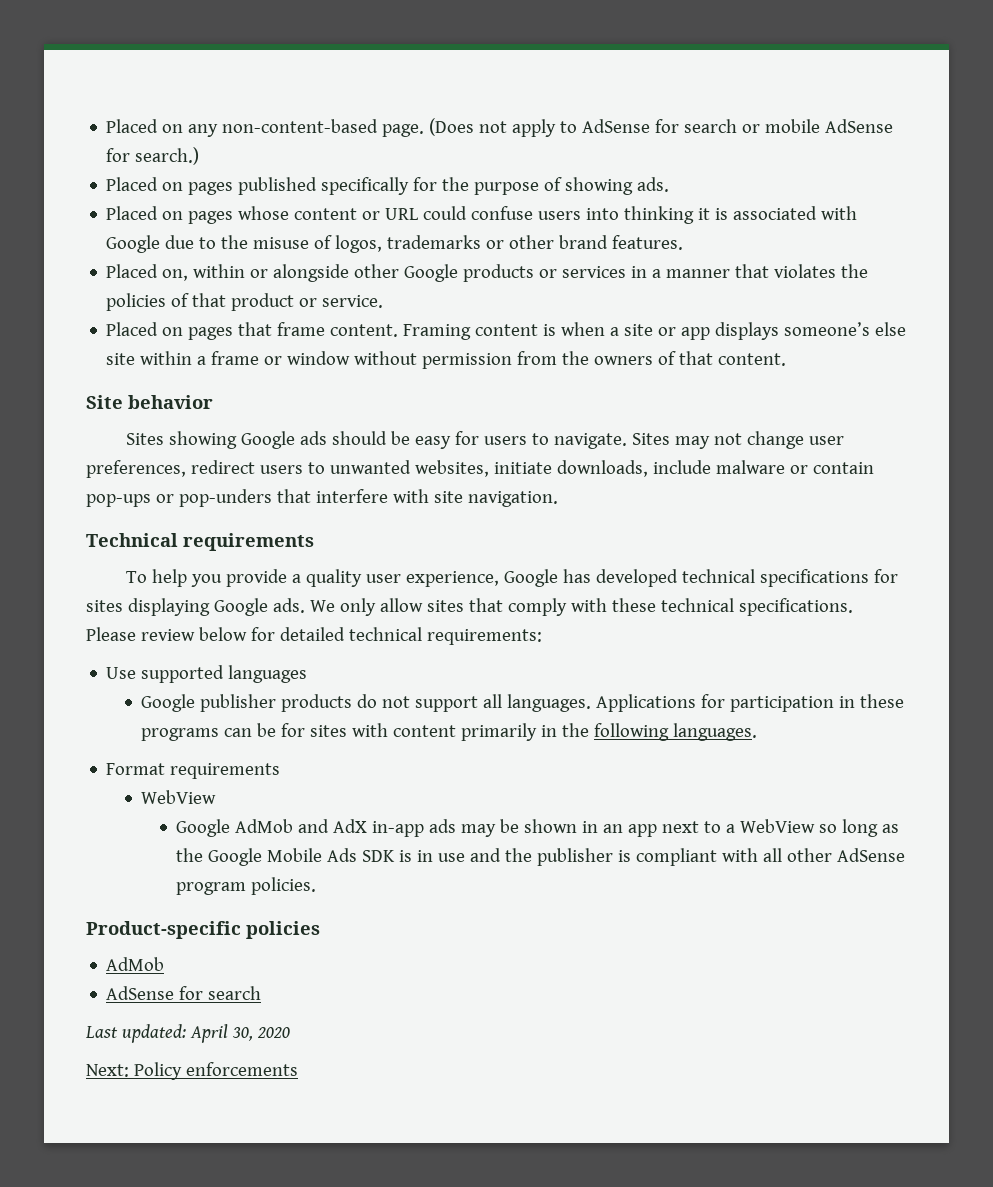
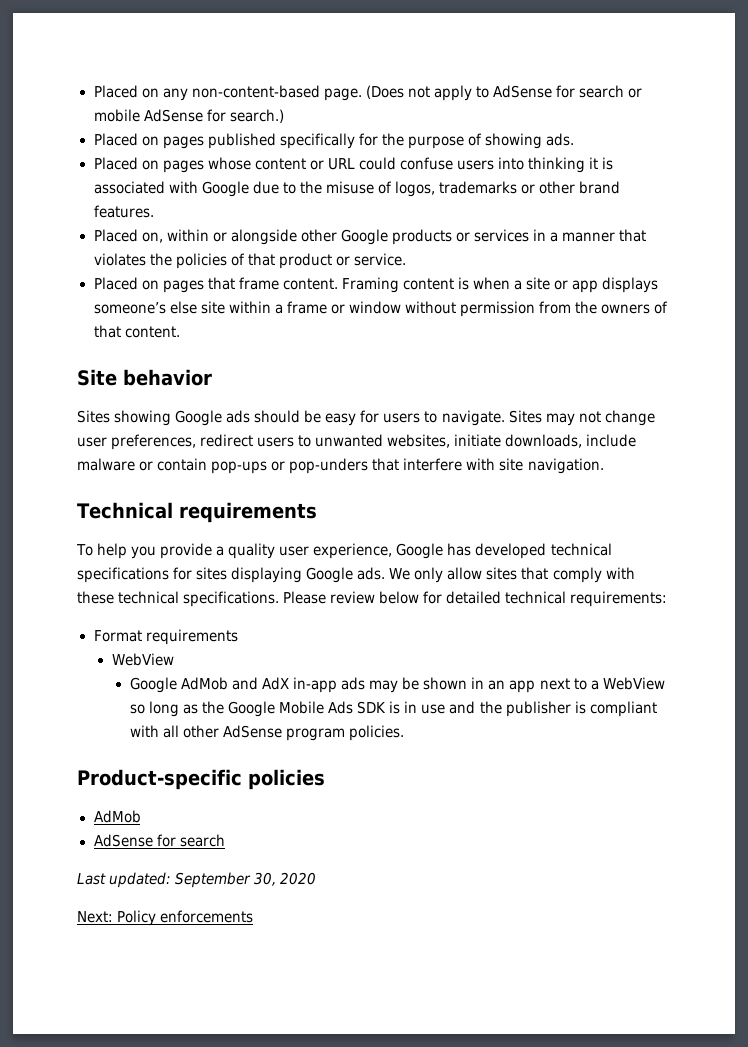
- Use supported languages
- Google publisher products do not support all languages. Applications for participation in these programs can be for sites with content primarily in the following languages.
- Last updated: April 30, 2020
+ Last updated: September 30, 2020

